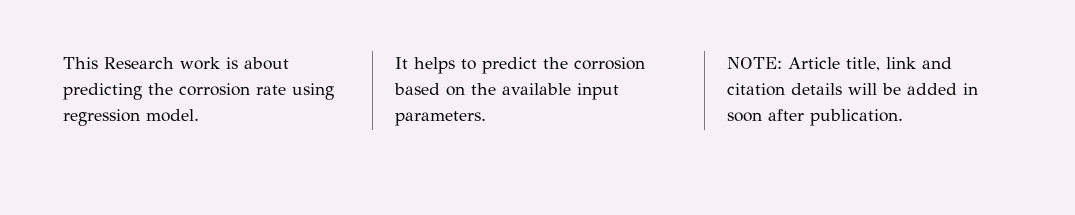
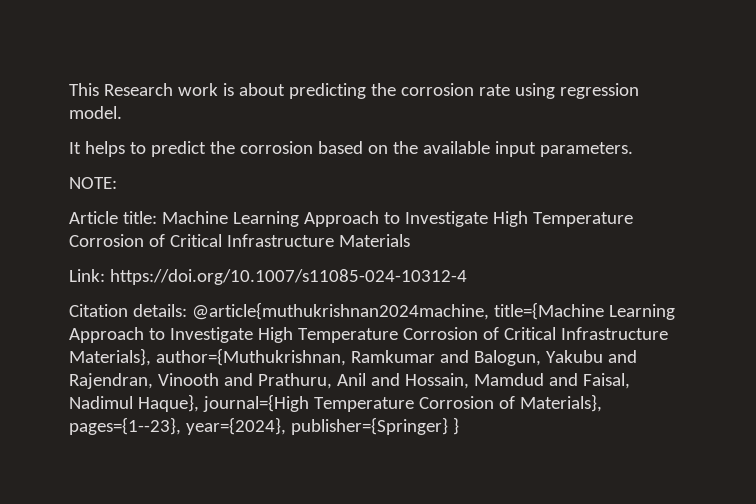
- NOTE: Article title, link and citation details will be added in soon after publication.
+ NOTE:
+ Article title: Machine Learning Approach to Investigate High Temperature Corrosion of Critical Infrastructure Materials
+ Link: https://doi.org/10.1007/s11085-024-10312-4
+ Citation details: @article{muthukrishnan2024machine, title={Machine Learning Approach to Investigate High Temperature Corrosion of Critical Infrastructure Materials}, author={Muthukrishnan, Ramkumar and Balogun, Yakubu and Rajendran, Vinooth and Prathuru, Anil and Hossain, Mamdud and Faisal, Nadimul Haque}, journal={High Temperature Corrosion of Materials}, pages={1--23}, year={2024}, publisher={Springer} }

